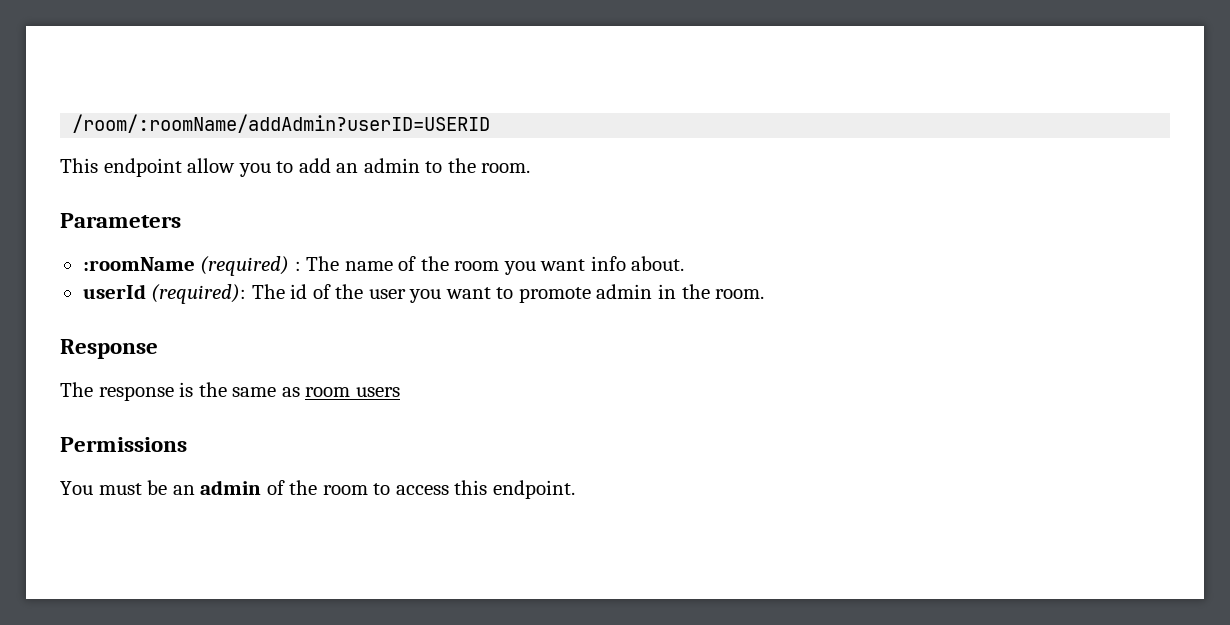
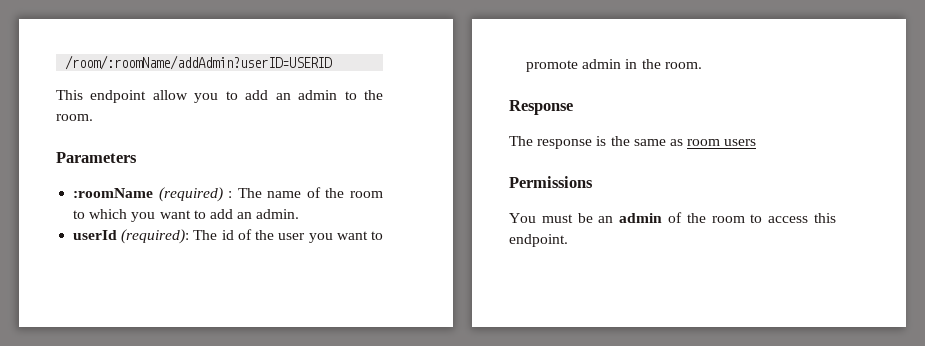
- :roomName (required) : The name of the room you want info about.
+ :roomName (required) : The name of the room to which you want to add an admin.

